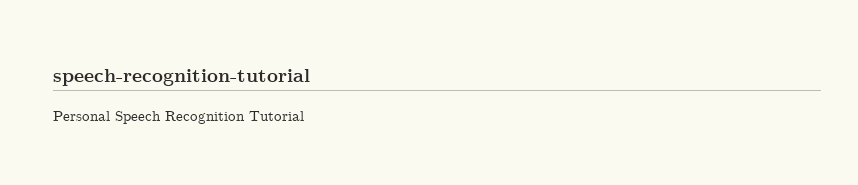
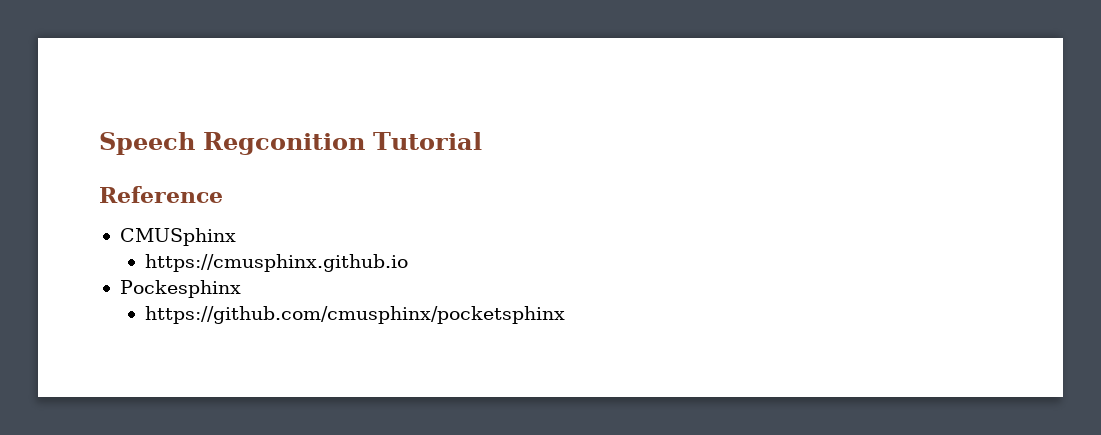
- speech-recognition-tutorial
- Personal Speech Recognition Tutorial
+ Speech Regconition Tutorial
+ Reference
+ CMUSphinx
+ https://cmusphinx.github.io
+ Pockesphinx
+ https://github.com/cmusphinx/pocketsphinx

